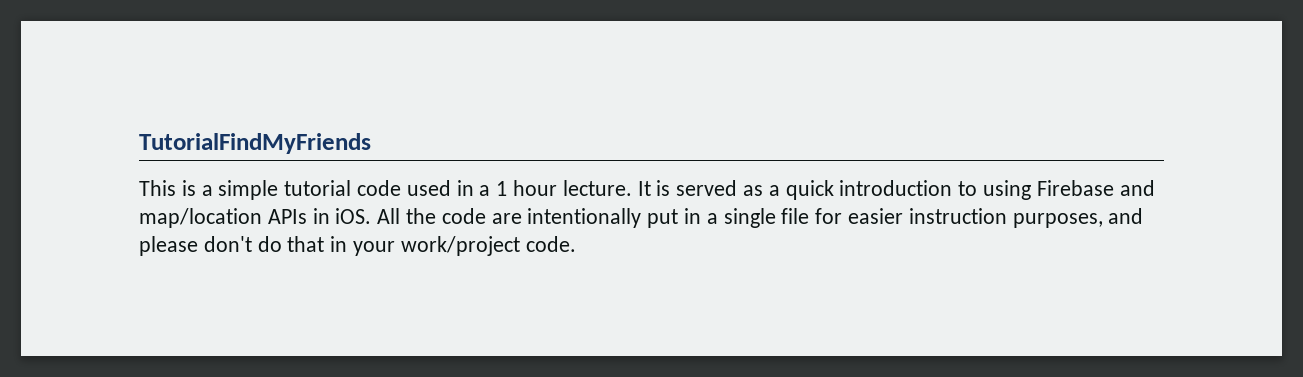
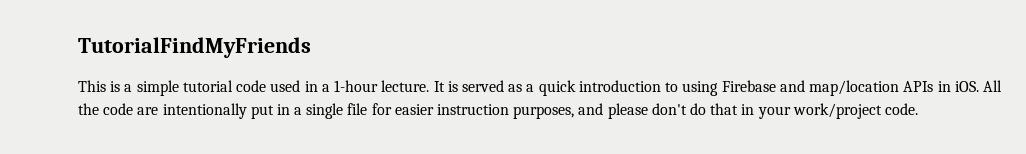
- This is a simple tutorial code used in a 1 hour lecture.
+ This is a simple tutorial code used in a 1-hour lecture.

